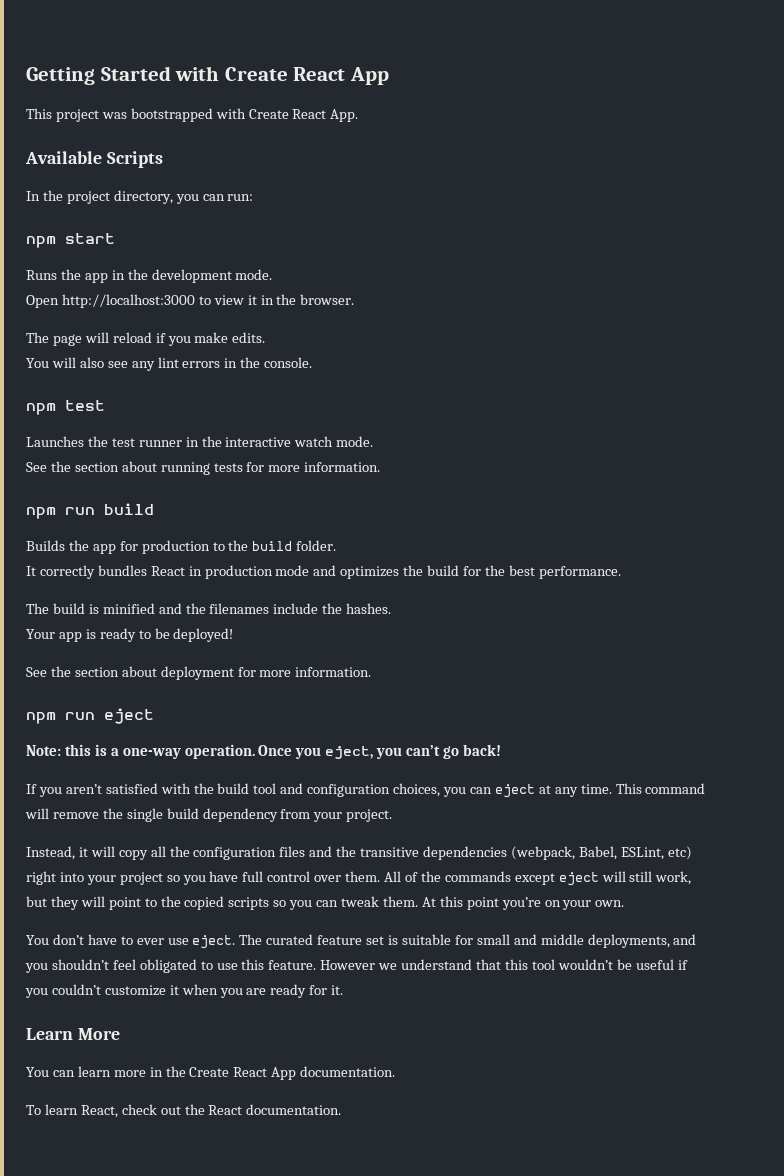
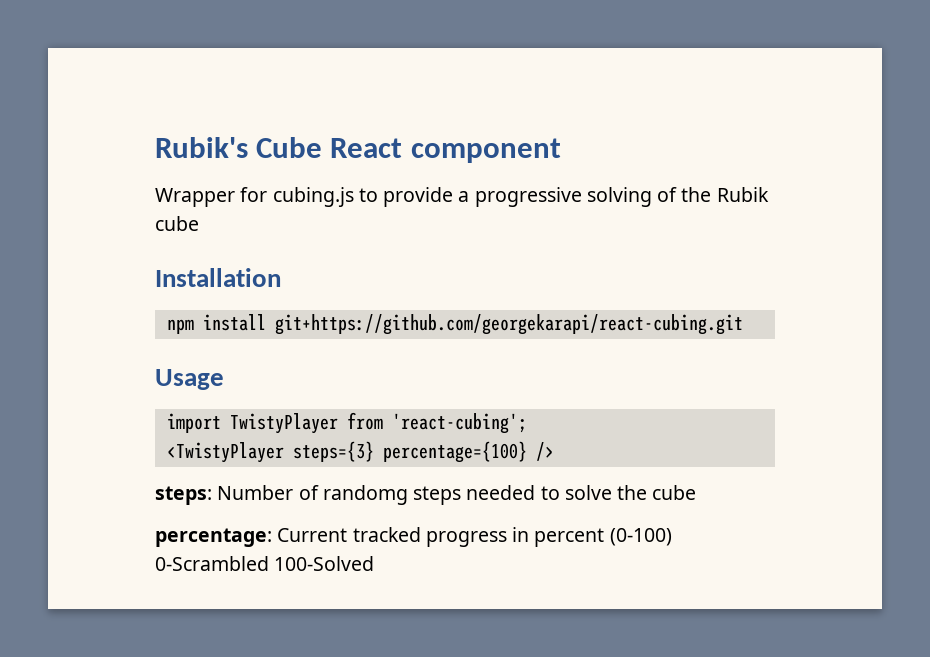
- Getting Started with Create React App
- This project was bootstrapped with Create React App.
- Available Scripts
- In the project directory, you can run:
- npm start
- Runs the app in the development mode.
- Open http://localhost:3000 to view it in the browser.
- The page will reload if you make edits.
- You will also see any lint errors in the console.
- npm test
- Launches the test runner in the interactive watch mode.
- See the section about running tests for more information.
- npm run build
- Builds the app for production to the build folder.
- It correctly bundles React in production mode and optimizes the build for the best performance.
- The build is minified and the filenames include the hashes.
- Your app is ready to be deployed!
- See the section about deployment for more information.
- npm run eject
- Note: this is a one-way operation. Once you eject, you can’t go back!
- If you aren’t satisfied with the build tool and configuration choices, you can eject at any time. This command will remove the single build dependency from your project.
- Instead, it will copy all the configuration files and the transitive dependencies (webpack, Babel, ESLint, etc) right into your project so you have full control over them. All of the commands except eject will still work, but they will point to the copied scripts so you can tweak them. At this point you’re on your own.
- You don’t have to ever use eject. The curated feature set is suitable for small and middle deployments, and you shouldn’t feel obligated to use this feature. However we understand that this tool wouldn’t be useful if you couldn’t customize it when you are ready for it.
- Learn More
- You can learn more in the Create React App documentation.
- To learn React, check out the React documentation.
+ Rubik's Cube React component
+ Wrapper for cubing.js to provide a progressive solving of the Rubik cube
+ Installation
+ npm install git+https://github.com/georgekarapi/react-cubing.git
+ Usage
+ import TwistyPlayer from 'react-cubing';
+ <TwistyPlayer steps={3} percentage={100} />
+ steps: Number of randomg steps needed to solve the cube
+ percentage: Current tracked progress in percent (0-100) 0-Scrambled 100-Solved

